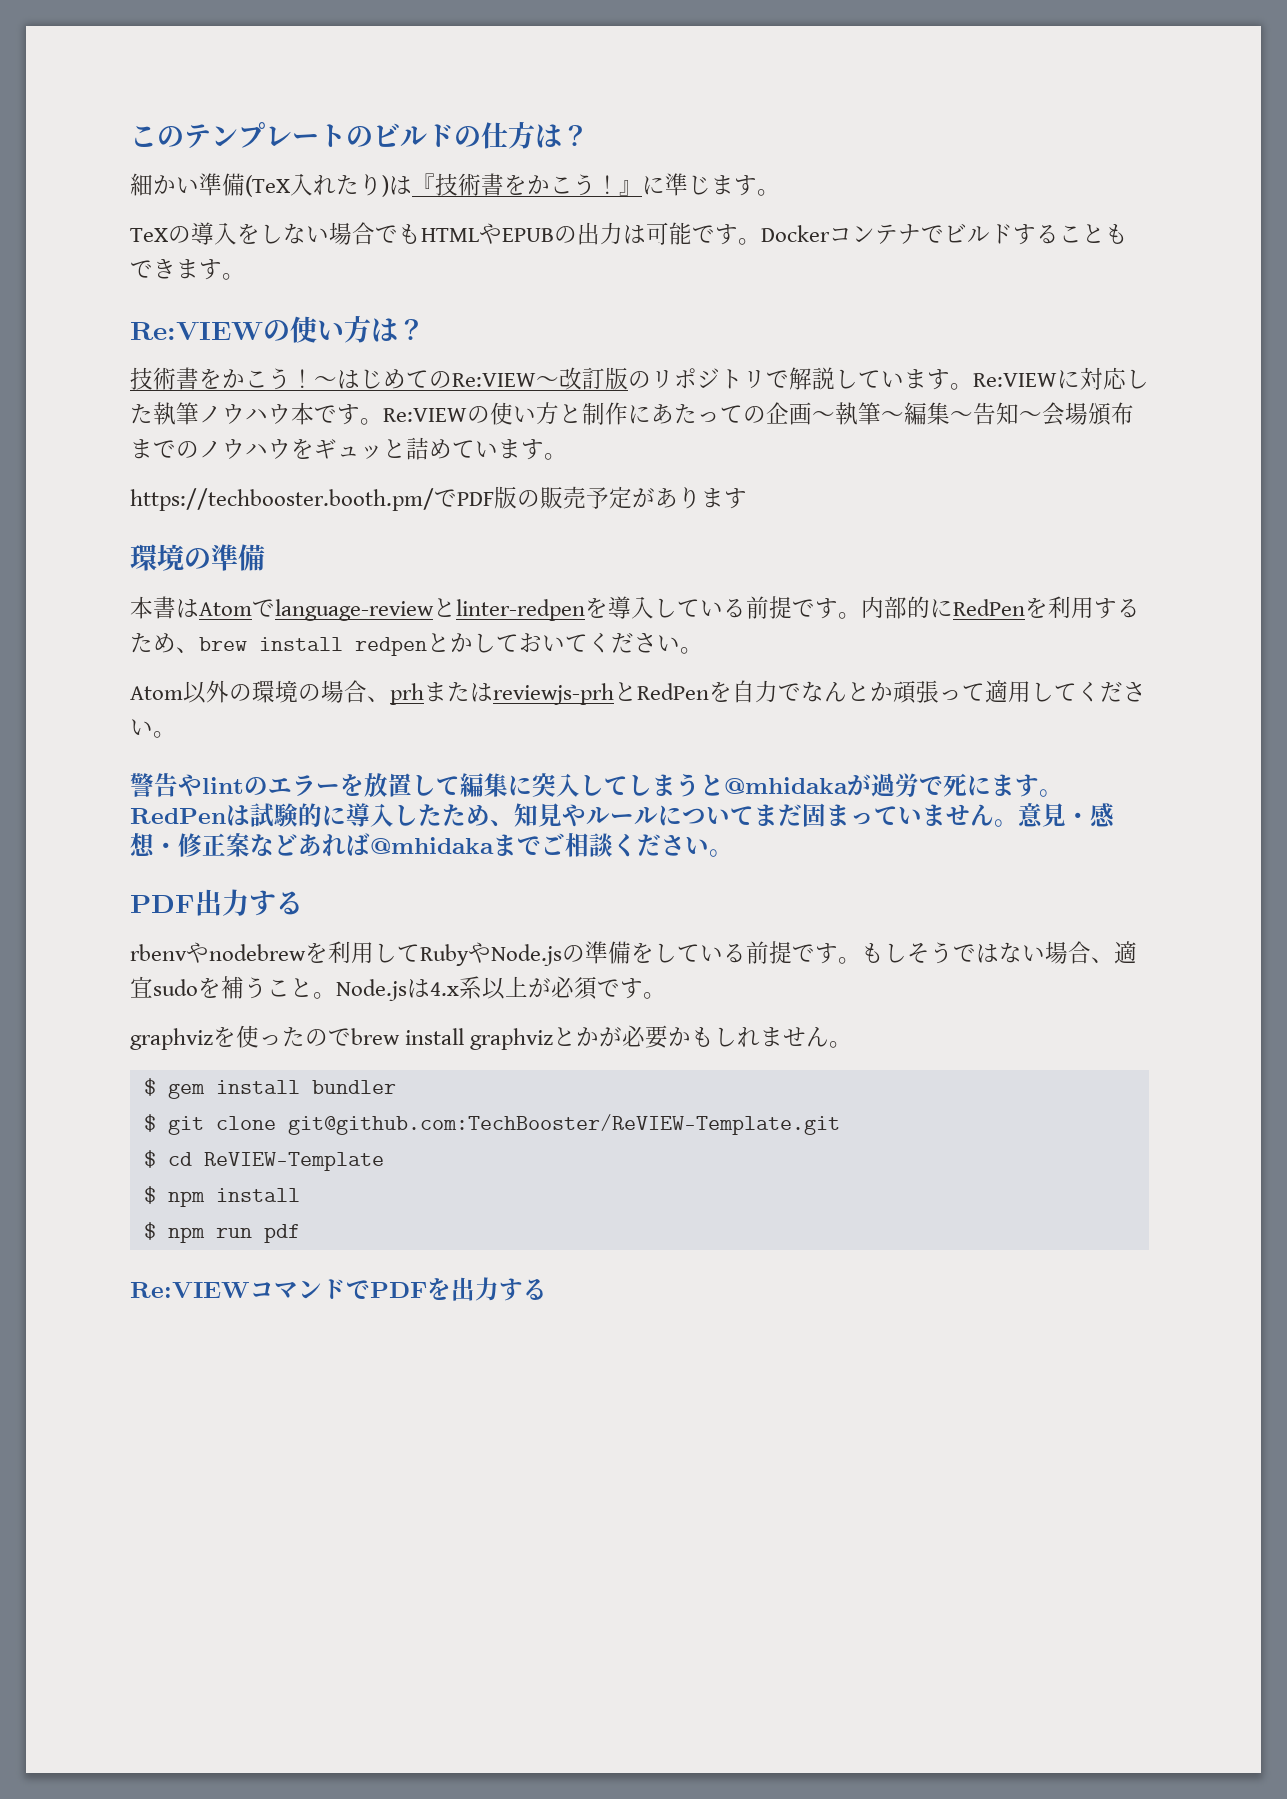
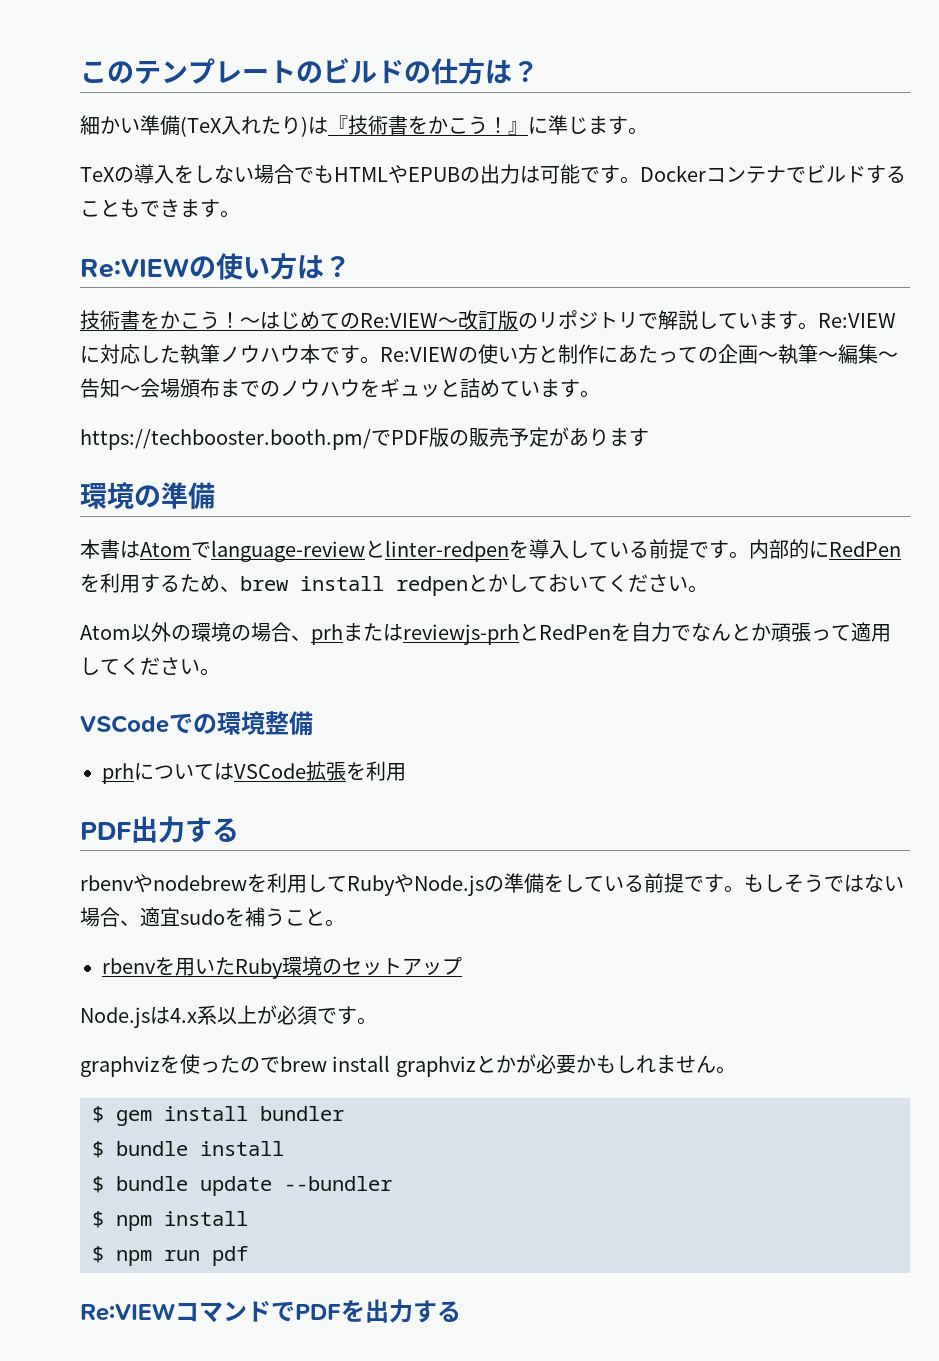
- 警告やlintのエラーを放置して編集に突入してしまうと@mhidakaが過労で死にます。RedPenは試験的に導入したため、知見やルールについてまだ固まっていません。意見・感想・修正案などあれば@mhidakaまでご相談ください。
+ VSCodeでの環境整備
+ prhについてはVSCode拡張を利用
- もしそうではない場合、適宜sudoを補うこと。Node.jsは4.x系以上が必須です。
+ もしそうではない場合、適宜sudoを補うこと。
+ rbenvを用いたRuby環境のセットアップ
+ Node.jsは4.x系以上が必須です。
- $ git clone git@github.com:TechBooster/ReVIEW-Template.git
- $ cd ReVIEW-Template
+ $ bundle install
+ $ bundle update --bundler

